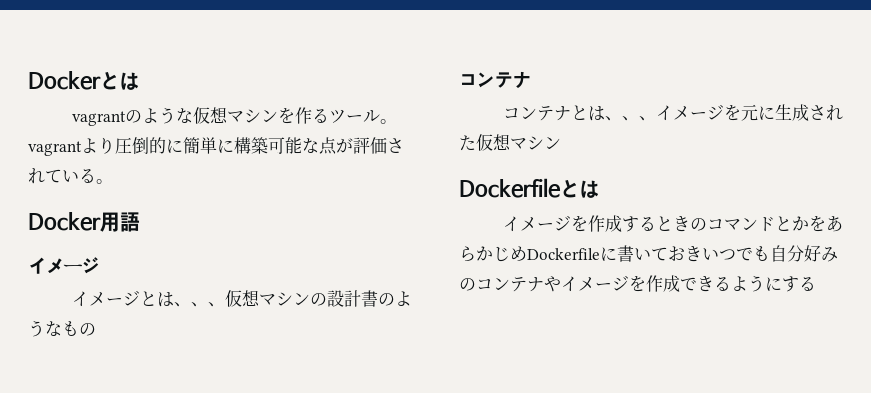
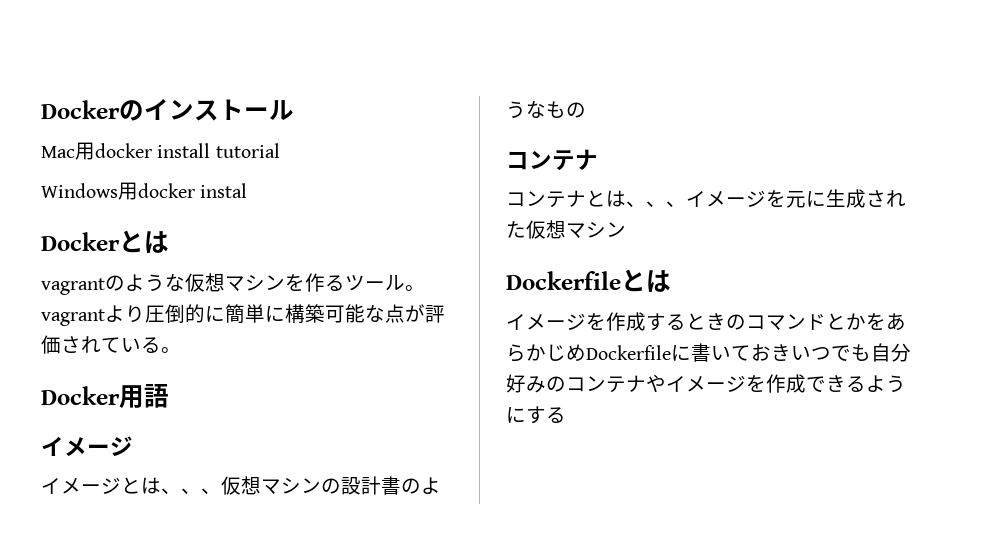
+ Dockerのインストール
+ Mac用docker install tutorial
+ Windows用docker instal

